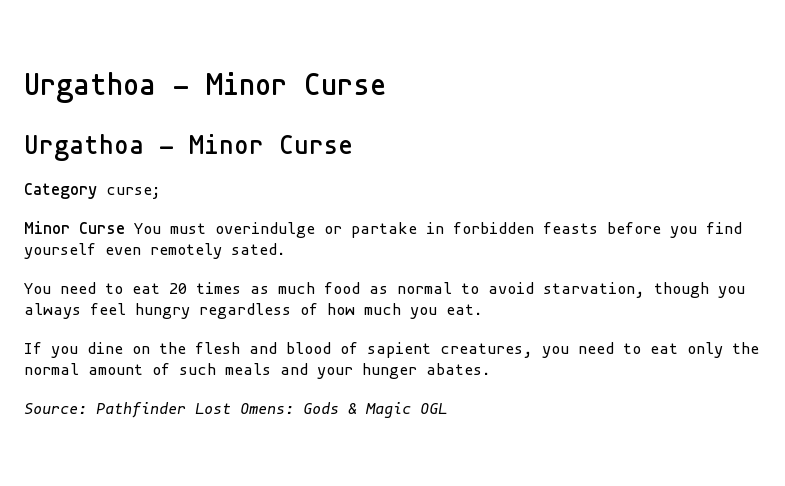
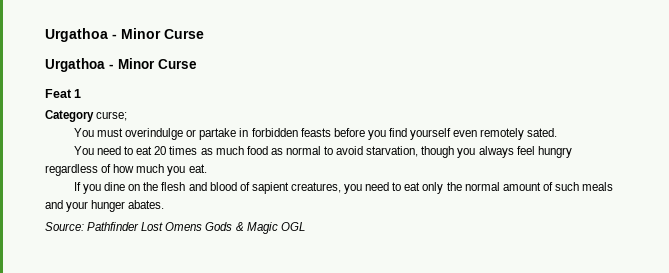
+ Feat 1
- Minor Curse You must overindulge or partake in forbidden feasts before you find yourself even remotely sated.
+ You must overindulge or partake in forbidden feasts before you find yourself even remotely sated.
- Source: Pathfinder Lost Omens: Gods & Magic OGL
+ Source: Pathfinder Lost Omens Gods & Magic OGL

